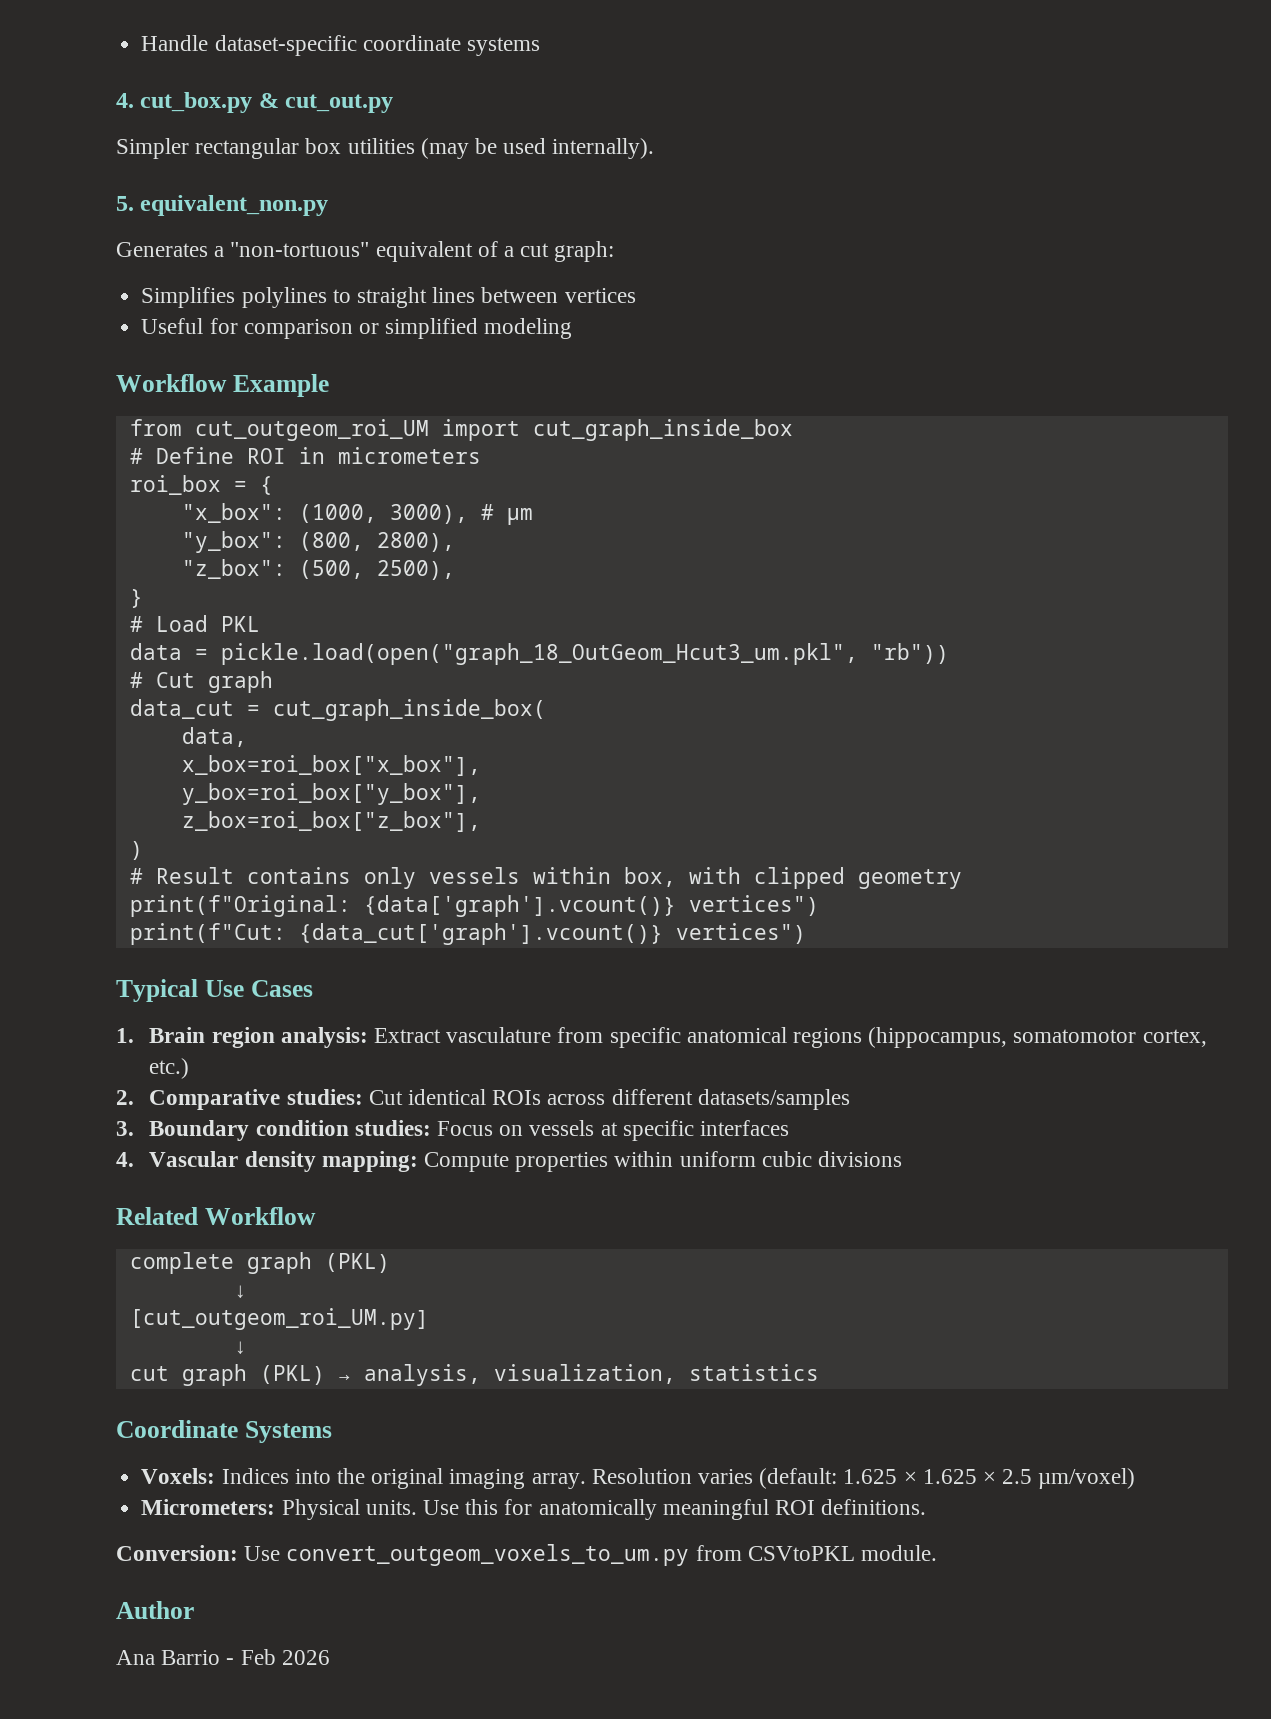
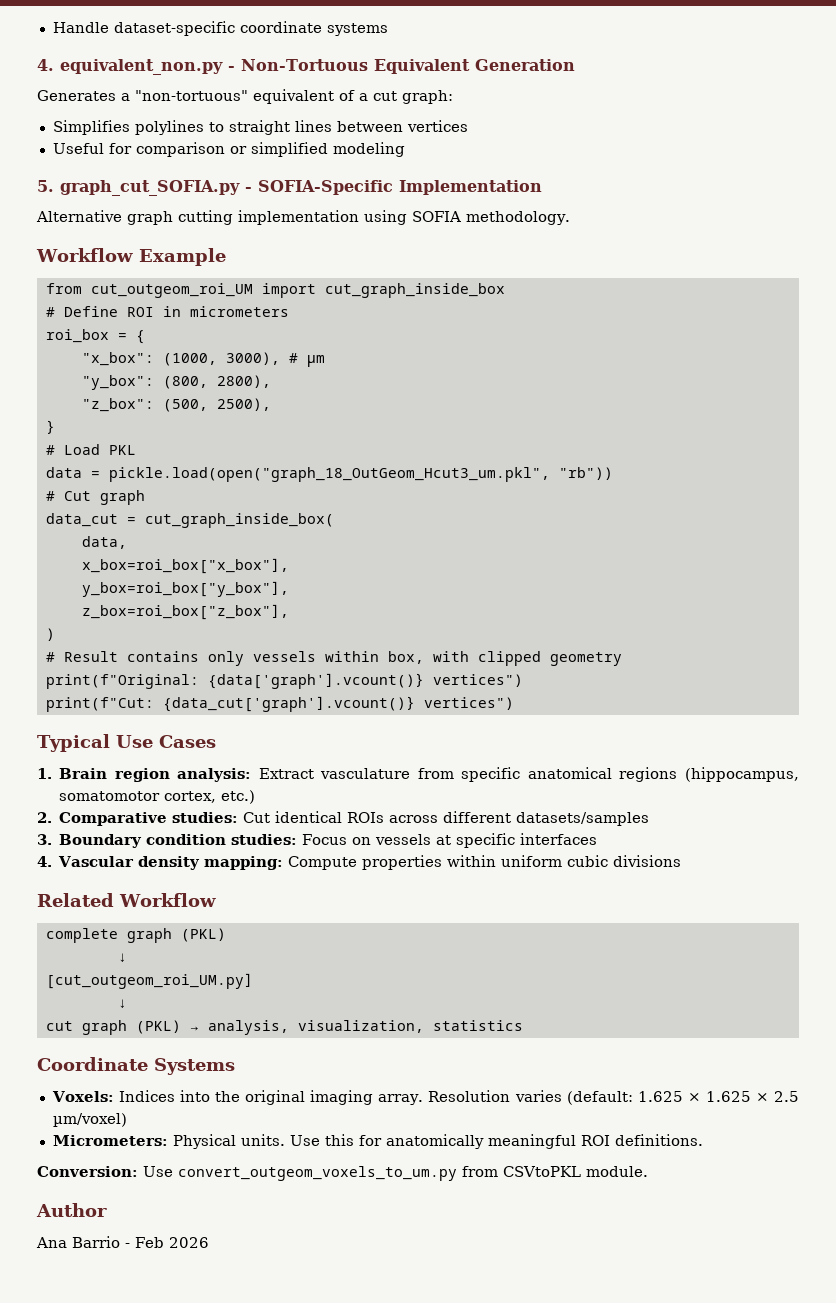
- 4. cut_box.py & cut_out.py
- Simpler rectangular box utilities (may be used internally).
- 5. equivalent_non.py
+ 4. equivalent_non.py - Non-Tortuous Equivalent Generation
+ 5. graph_cut_SOFIA.py - SOFIA-Specific Implementation
+ Alternative graph cutting implementation using SOFIA methodology.

